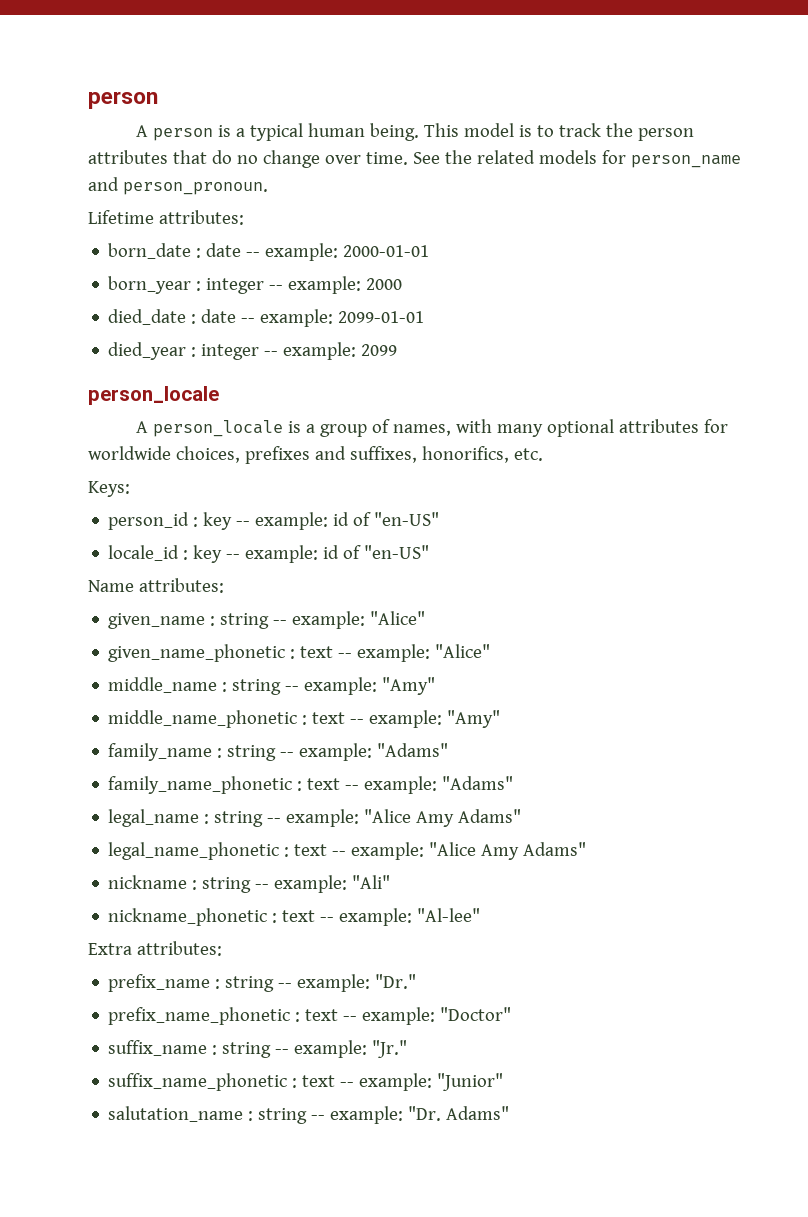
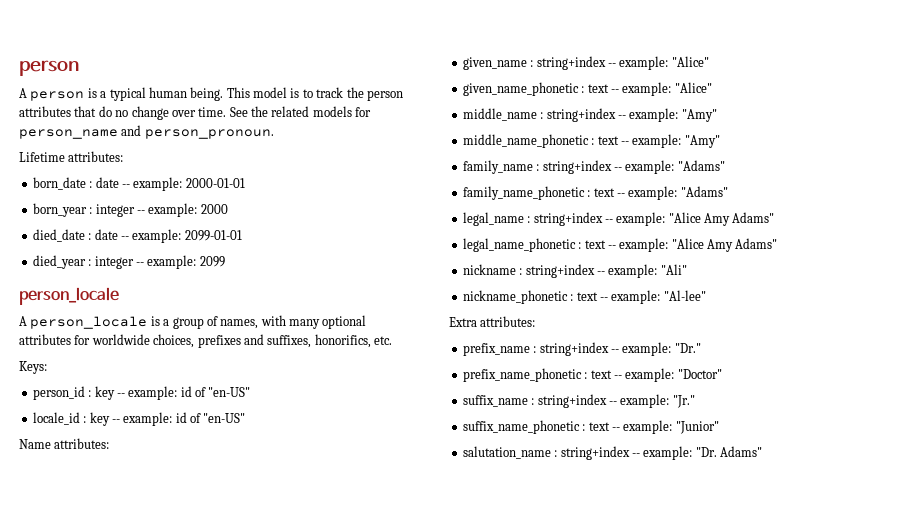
- given_name : string -- example: "Alice"
+ given_name : string+index -- example: "Alice"
- middle_name : string -- example: "Amy"
+ middle_name : string+index -- example: "Amy"
- family_name : string -- example: "Adams"
+ family_name : string+index -- example: "Adams"
- legal_name : string -- example: "Alice Amy Adams"
+ legal_name : string+index -- example: "Alice Amy Adams"
- nickname : string -- example: "Ali"
+ nickname : string+index -- example: "Ali"
- prefix_name : string -- example: "Dr."
+ prefix_name : string+index -- example: "Dr."
- suffix_name : string -- example: "Jr."
+ suffix_name : string+index -- example: "Jr."
- salutation_name : string -- example: "Dr. Adams"
+ salutation_name : string+index -- example: "Dr. Adams"

